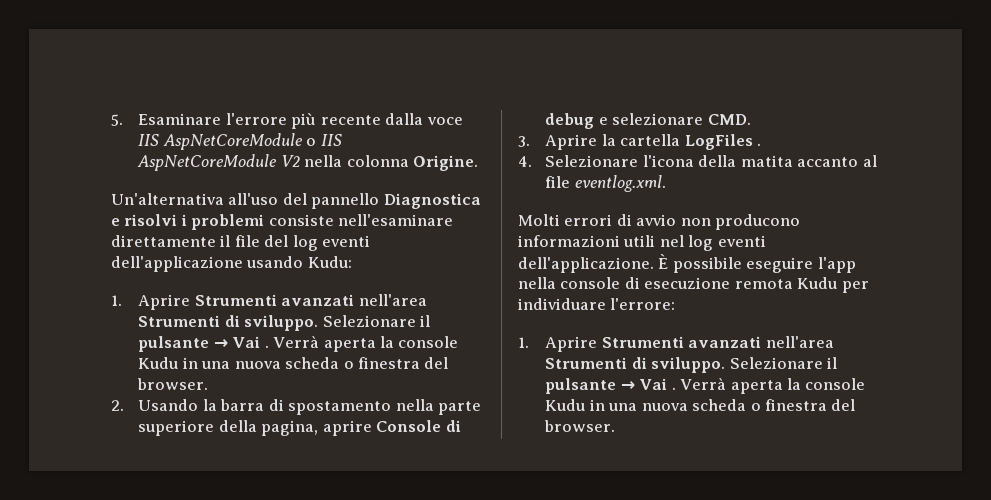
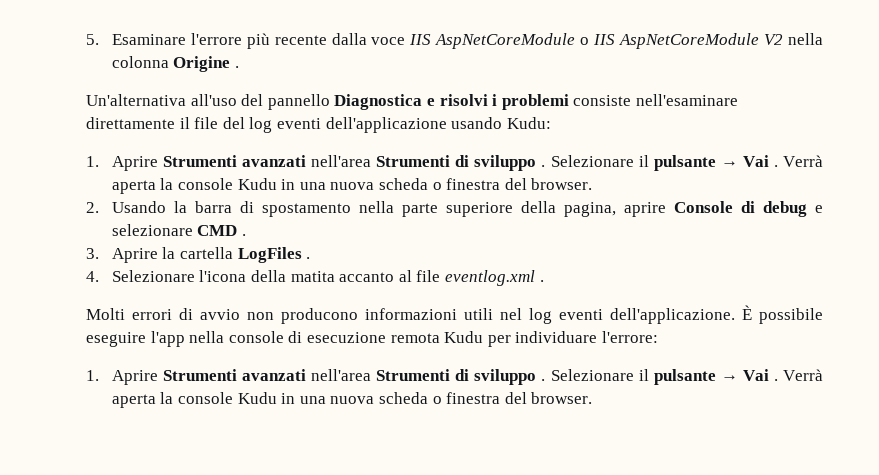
- 5. Esaminare l'errore più recente dalla voce IIS AspNetCoreModule o IIS AspNetCoreModule V2 nella colonna Origine.
+ 5. Esaminare l'errore più recente dalla voce IIS AspNetCoreModule o IIS AspNetCoreModule V2 nella colonna Origine .
  Un'alternativa all'uso del pannello Diagnostica e risolvi i problemi consiste nell'esaminare direttamente il file del log eventi dell'applicazione usando Kudu:
- 1. Aprire Strumenti avanzati nell'area Strumenti di sviluppo.
+ 1. Aprire Strumenti avanzati nell'area Strumenti di sviluppo .
- 2. Usando la barra di spostamento nella parte superiore della pagina, aprire Console di debug e selezionare CMD.
+ 2. Usando la barra di spostamento nella parte superiore della pagina, aprire Console di debug e selezionare CMD .
- 4. Selezionare l'icona della matita accanto al file eventlog.xml.
+ 4. Selezionare l'icona della matita accanto al file eventlog.xml .
  È possibile eseguire l'app nella console di esecuzione remota Kudu per individuare l'errore:
- 1. Aprire Strumenti avanzati nell'area Strumenti di sviluppo.
+ 1. Aprire Strumenti avanzati nell'area Strumenti di sviluppo .

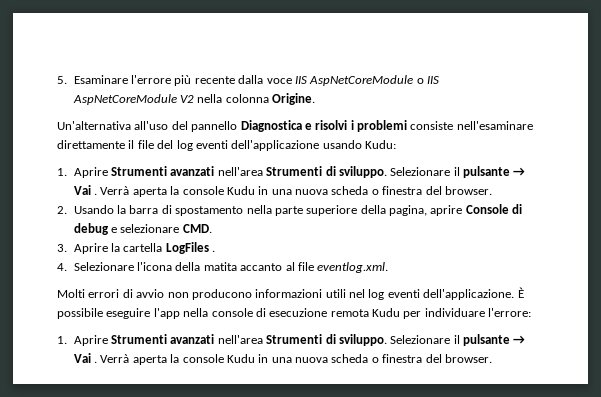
- 5. Esaminare l'errore più recente dalla voce IIS AspNetCoreModule o IIS AspNetCoreModule V2 nella colonna Origine .
+ 5. Esaminare l'errore più recente dalla voce IIS AspNetCoreModule o IIS AspNetCoreModule V2 nella colonna Origine.
  Un'alternativa all'uso del pannello Diagnostica e risolvi i problemi consiste nell'esaminare direttamente il file del log eventi dell'applicazione usando Kudu:
- 1. Aprire Strumenti avanzati nell'area Strumenti di sviluppo .
+ 1. Aprire Strumenti avanzati nell'area Strumenti di sviluppo.
- 2. Usando la barra di spostamento nella parte superiore della pagina, aprire Console di debug e selezionare CMD .
+ 2. Usando la barra di spostamento nella parte superiore della pagina, aprire Console di debug e selezionare CMD.
- 4. Selezionare l'icona della matita accanto al file eventlog.xml .
+ 4. Selezionare l'icona della matita accanto al file eventlog.xml.
  È possibile eseguire l'app nella console di esecuzione remota Kudu per individuare l'errore:
- 1. Aprire Strumenti avanzati nell'area Strumenti di sviluppo .
+ 1. Aprire Strumenti avanzati nell'area Strumenti di sviluppo.

